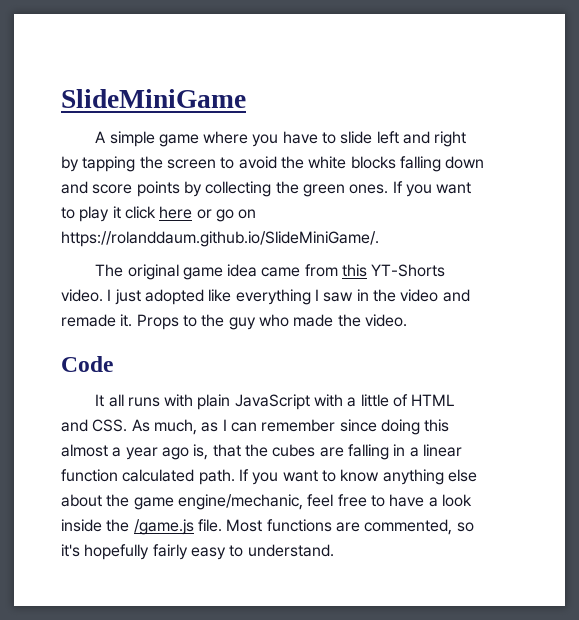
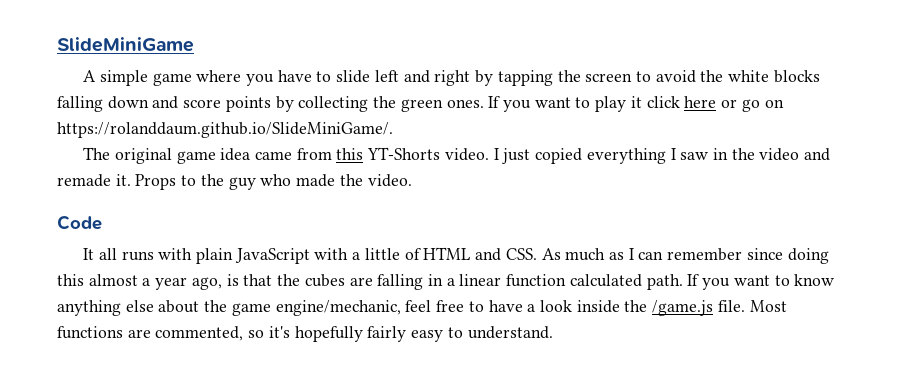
- I just adopted like everything I saw in the video and remade it.
+ I just copied everything I saw in the video and remade it.
- It all runs with plain JavaScript with a little of HTML and CSS. As much, as I can remember since doing this almost a year ago is, that the cubes are falling in a linear function calculated path.
+ It all runs with plain JavaScript with a little of HTML and CSS. As much as I can remember since doing this almost a year ago, is that the cubes are falling in a linear function calculated path.

